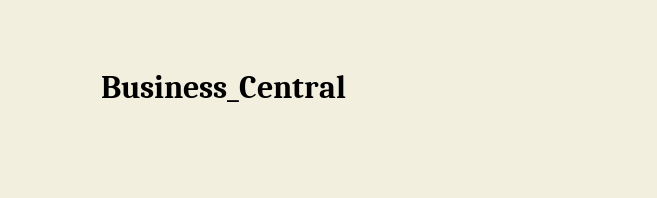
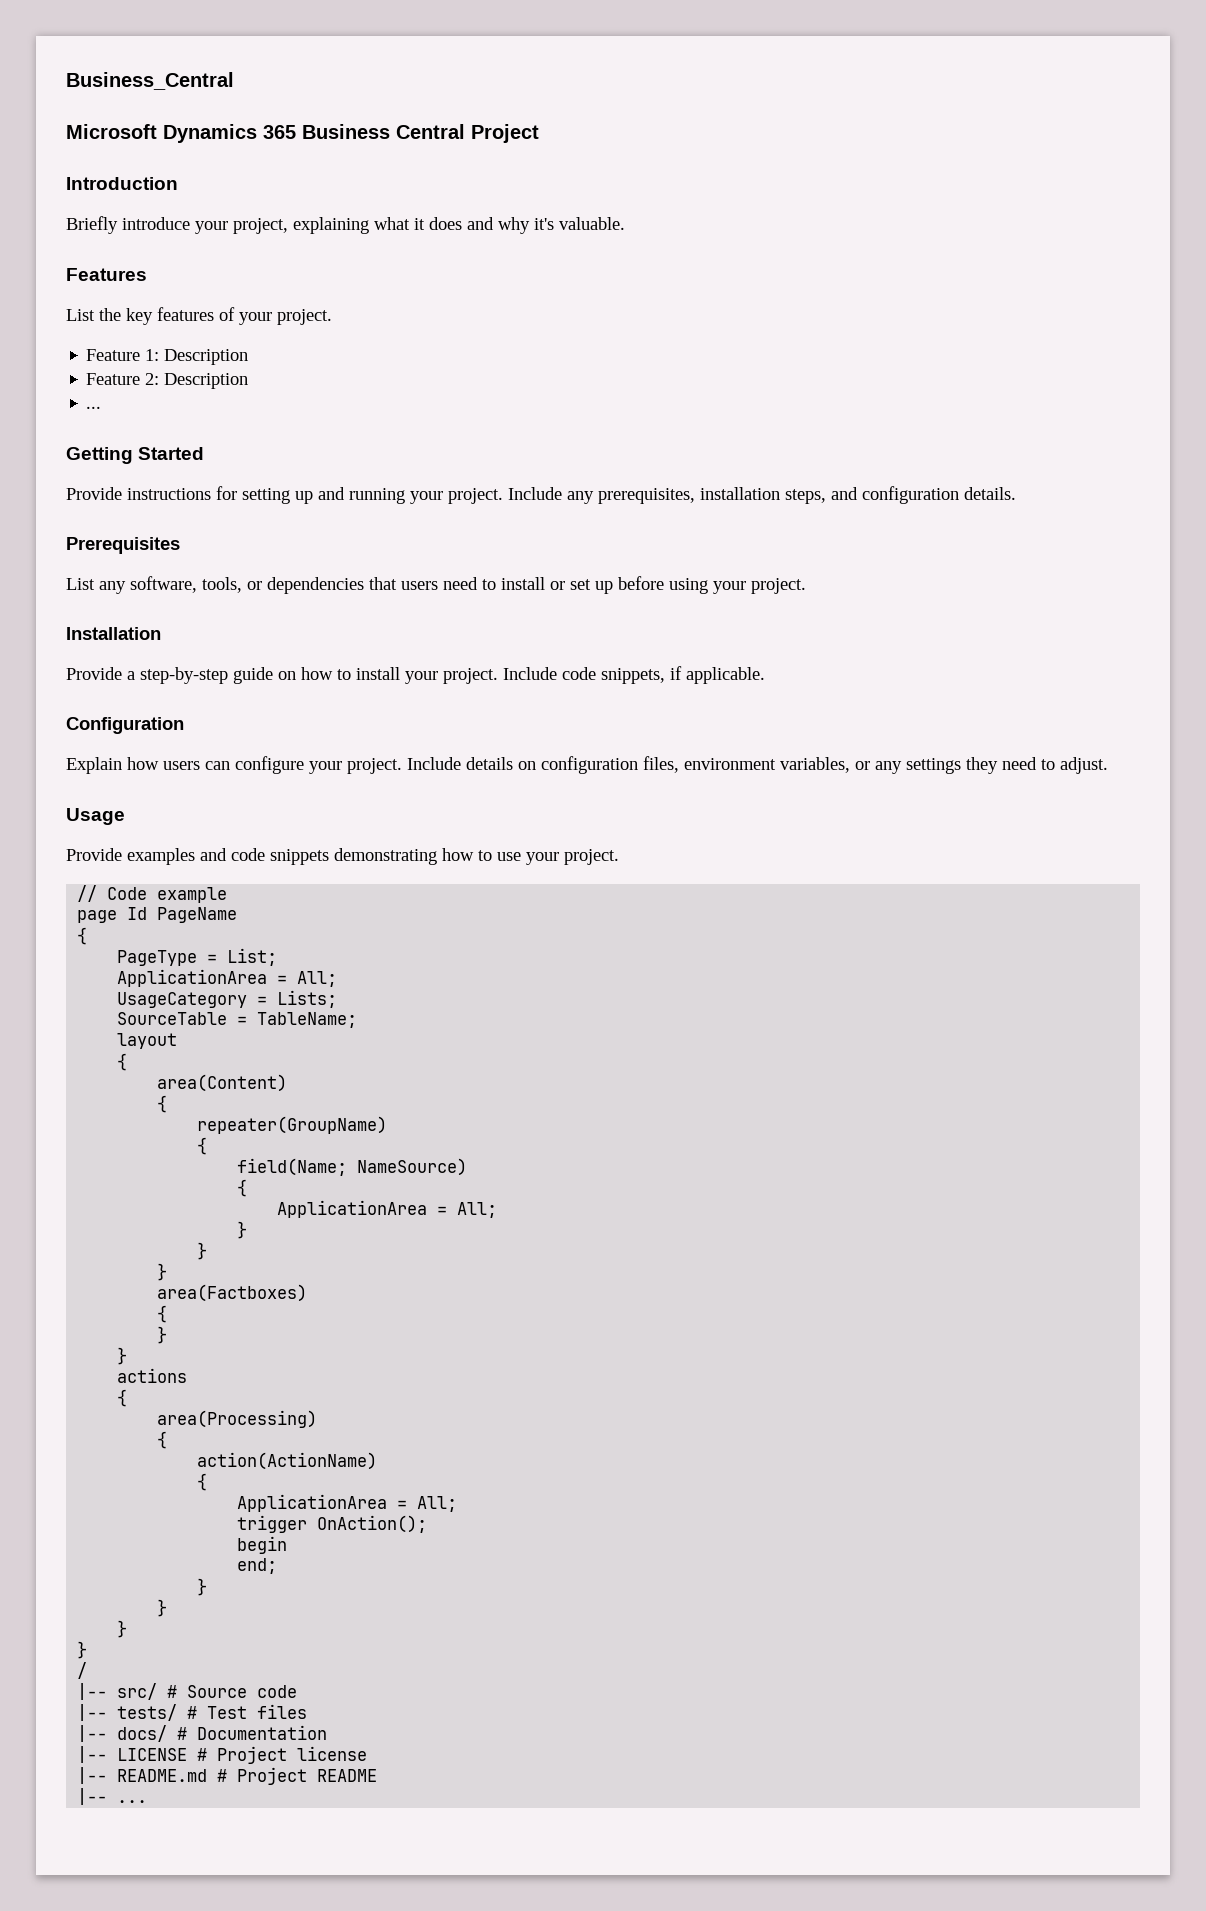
+ Microsoft Dynamics 365 Business Central Project
+ Introduction
+ Briefly introduce your project, explaining what it does and why it's valuable.
+ Features
+ List the key features of your project.
+ Feature 1: Description
+ Feature 2: Description
+ ...
+ Getting Started
+ Provide instructions for setting up and running your project. Include any prerequisites, installation steps, and configuration details.
+ Prerequisites
+ List any software, tools, or dependencies that users need to install or set up before using your project.
+ Installation
+ Provide a step-by-step guide on how to install your project. Include code snippets, if applicable.
+ Configuration
+ Explain how users can configure your project. Include details on configuration files, environment variables, or any settings they need to adjust.
+ Usage
+ Provide examples and code snippets demonstrating how to use your project.
+ // Code example
+ page Id PageName
+ {
+ PageType = List;
+ ApplicationArea = All;
+ UsageCategory = Lists;
+ SourceTable = TableName;
+ layout
+ {
+ area(Content)
+ {
+ repeater(GroupName)
+ {
+ field(Name; NameSource)
+ {
+ ApplicationArea = All;
+ }
+ }
+ }
+ area(Factboxes)
+ {
+ }
+ }
+ actions
+ {
+ area(Processing)
+ {
+ action(ActionName)
+ {
+ ApplicationArea = All;
+ trigger OnAction();
+ begin
+ end;
+ }
+ }
+ }
+ }
+ /
+ |-- src/ # Source code
+ |-- tests/ # Test files
+ |-- docs/ # Documentation
+ |-- LICENSE # Project license
+ |-- README.md # Project README
+ |-- ...

